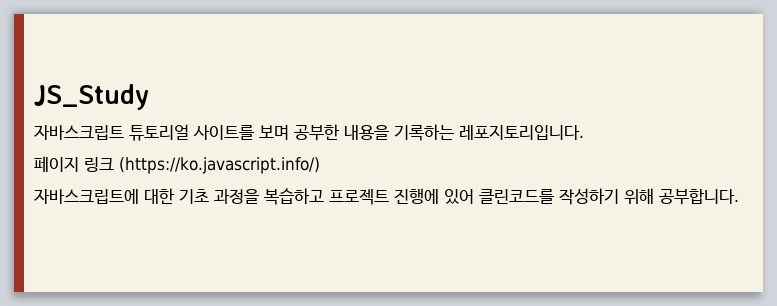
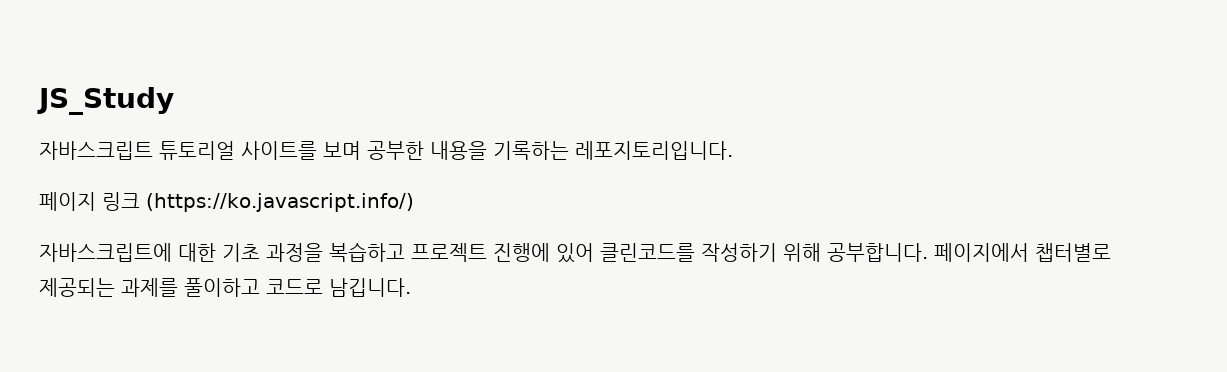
+ 페이지에서 챕터별로 제공되는 과제를 풀이하고 코드로 남깁니다.

